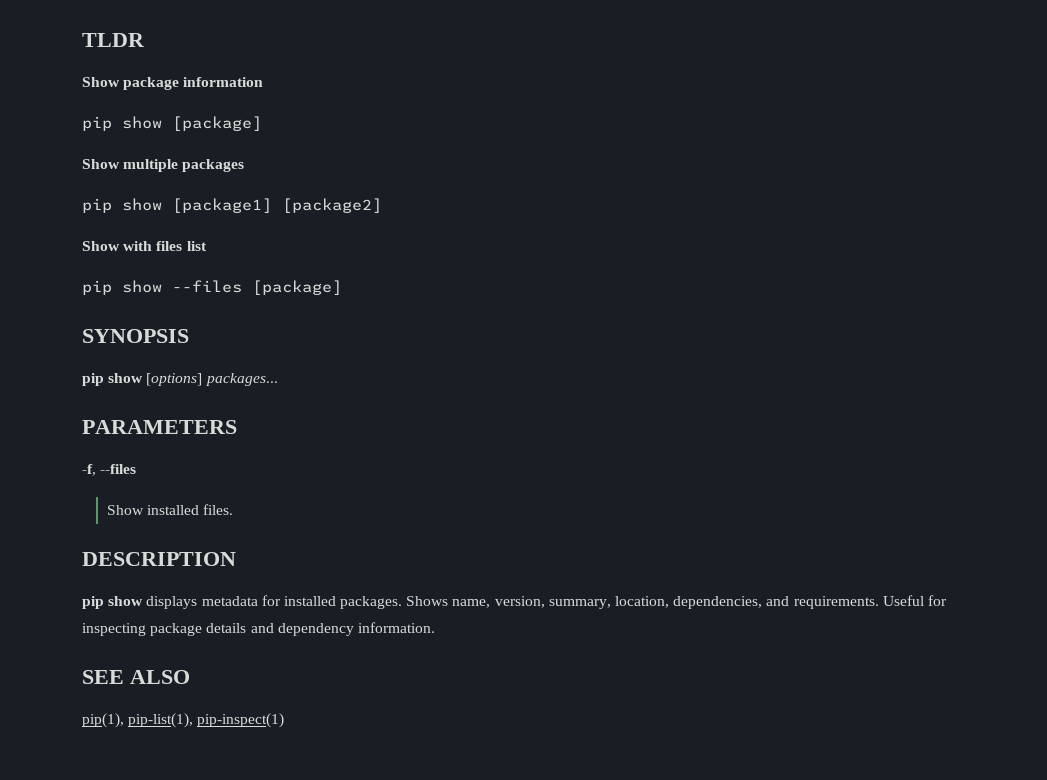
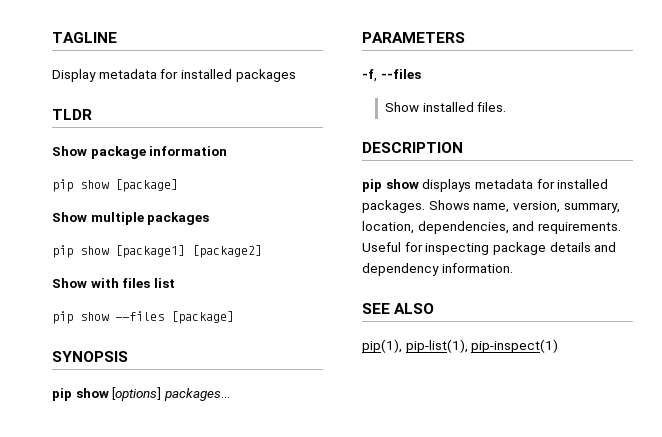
+ TAGLINE
+ Display metadata for installed packages

